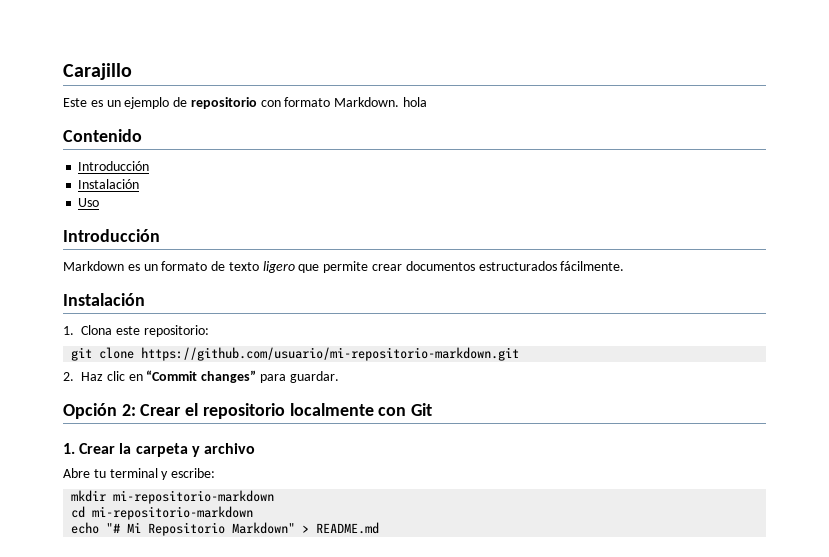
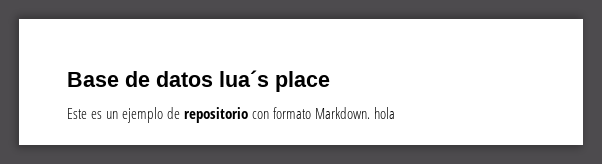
- Carajillo
+ Base de datos lua´s place
- Contenido
- Introducción
- Instalación
- Uso
- Introducción
- Markdown es un formato de texto ligero que permite crear documentos estructurados fácilmente.
- Instalación
- 1. Clona este repositorio:
- git clone https://github.com/usuario/mi-repositorio-markdown.git
- 2. Haz clic en “Commit changes” para guardar.
- Opción 2: Crear el repositorio localmente con Git
- 1. Crear la carpeta y archivo
- Abre tu terminal y escribe:
- mkdir mi-repositorio-markdown
- cd mi-repositorio-markdown
- echo "# Mi Repositorio Markdown" > README.md

